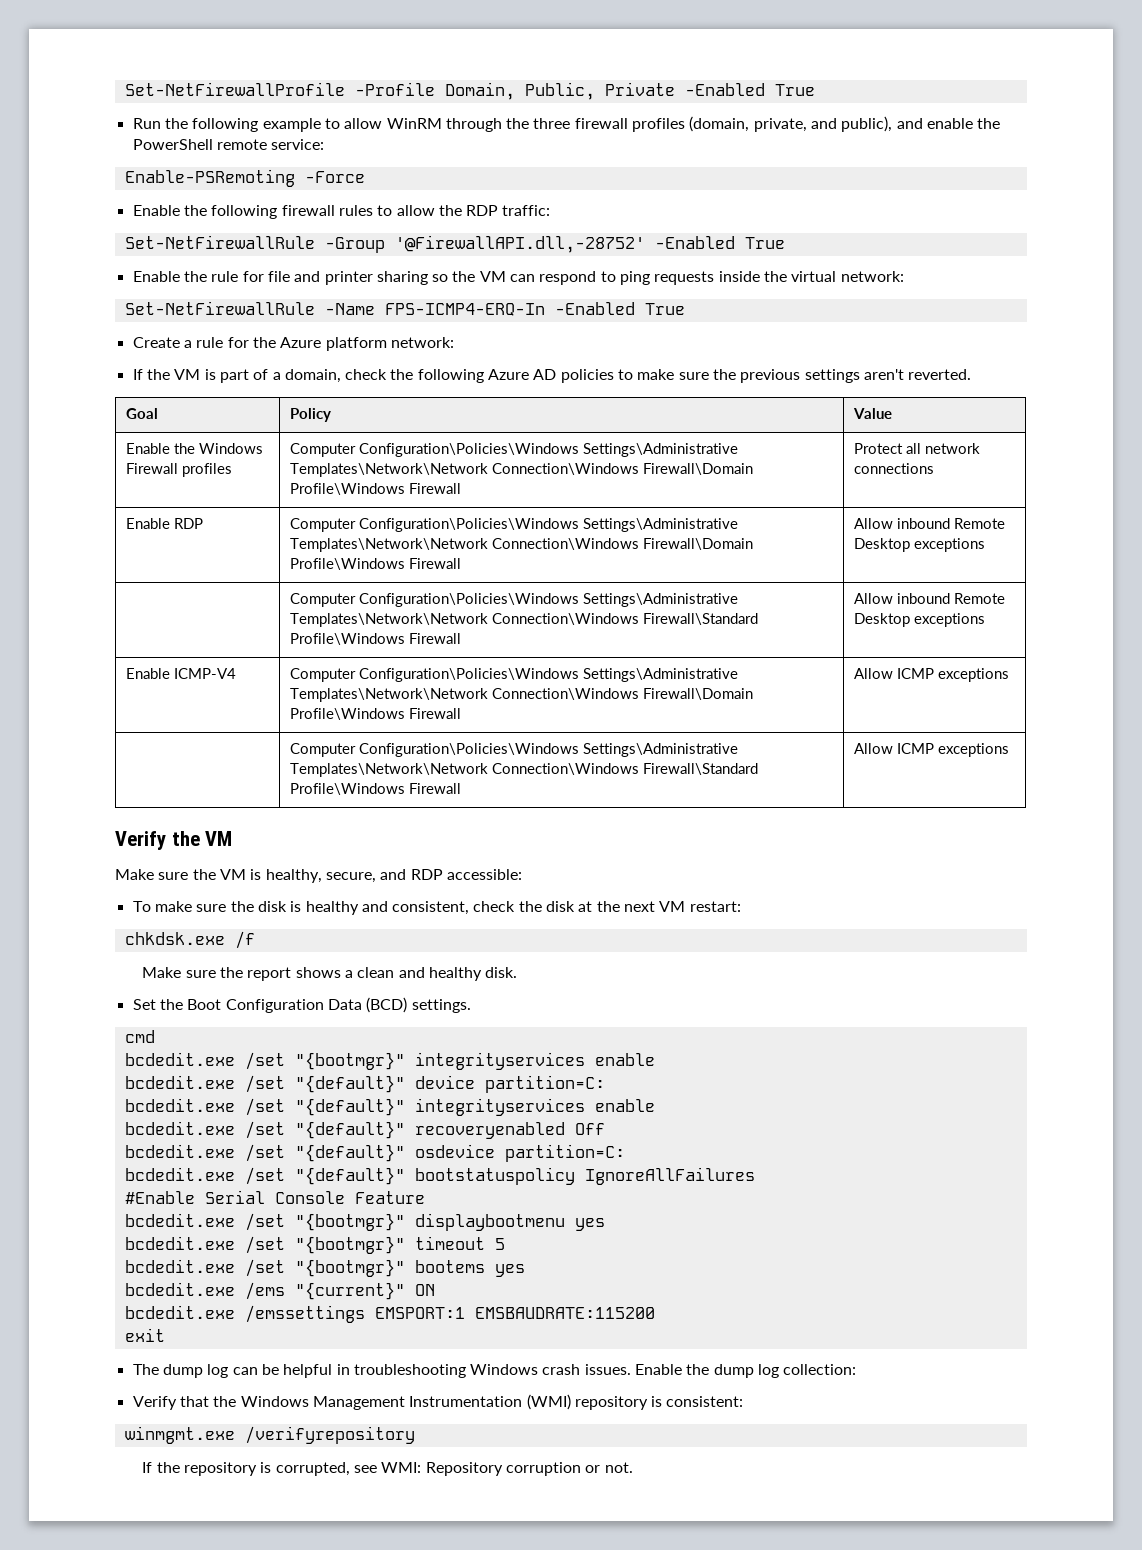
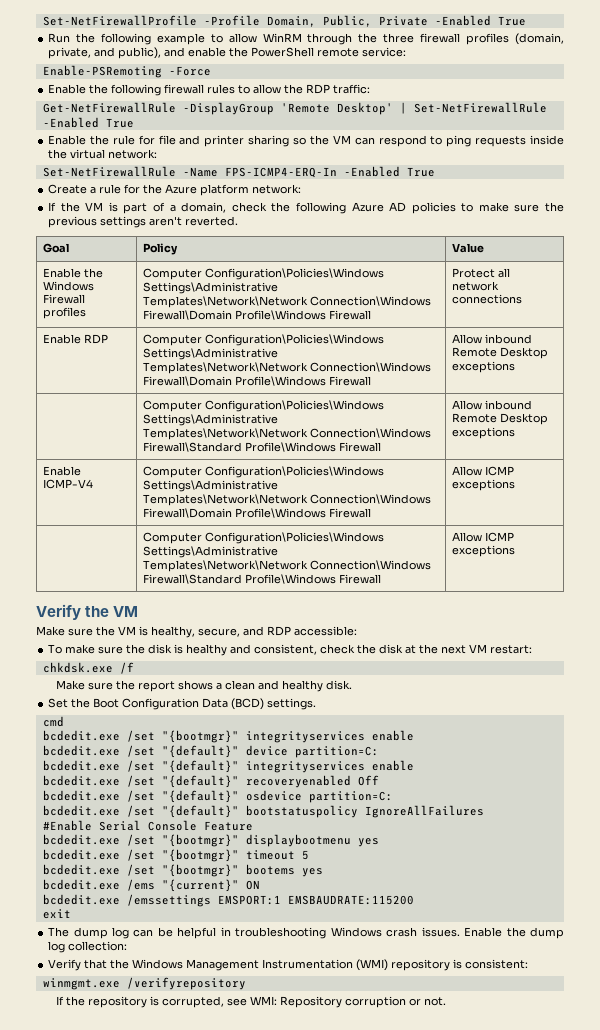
- Set-NetFirewallRule -Group '@FirewallAPI.dll,-28752' -Enabled True
+ Get-NetFirewallRule -DisplayGroup 'Remote Desktop' | Set-NetFirewallRule -Enabled True

